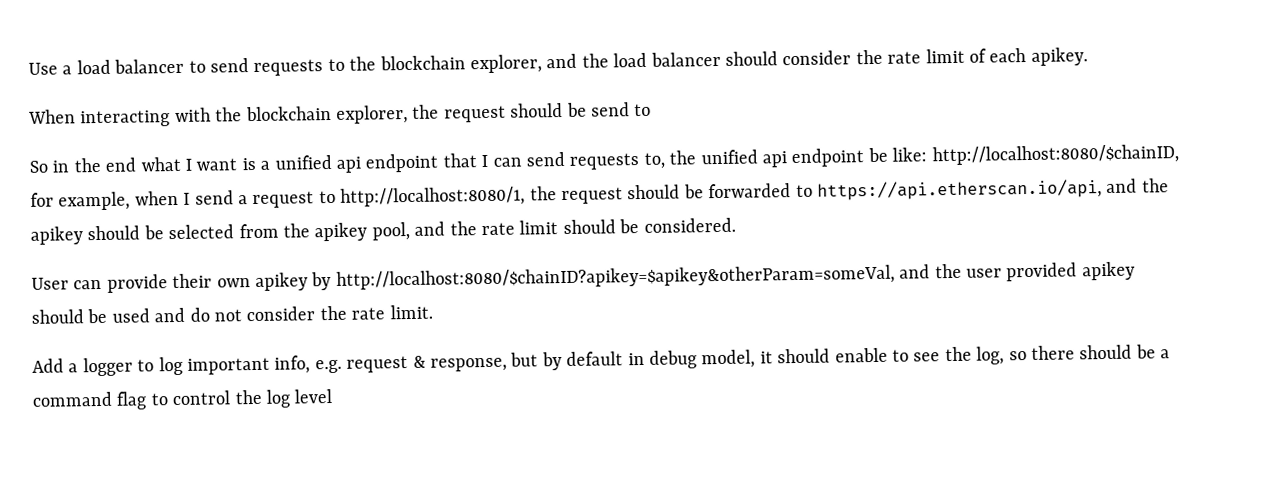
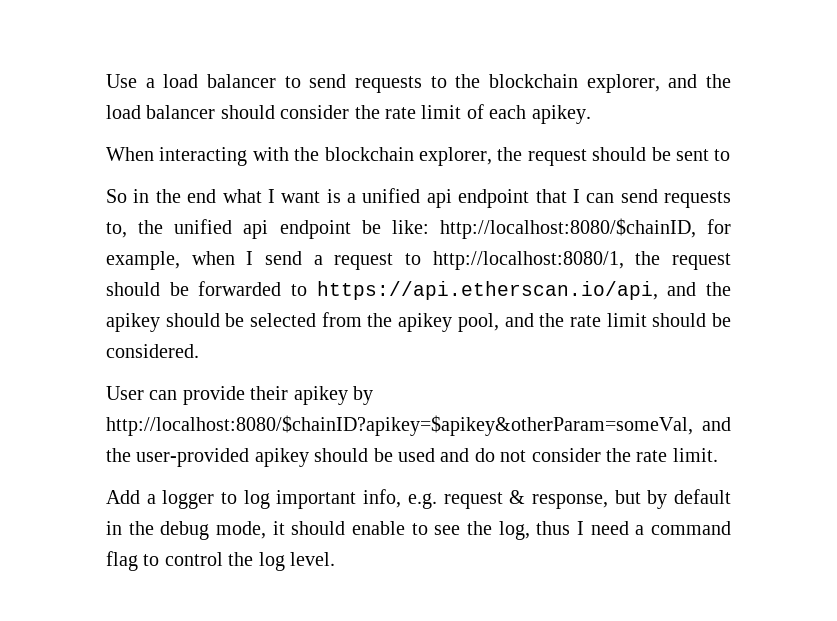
- When interacting with the blockchain explorer, the request should be send to
+ When interacting with the blockchain explorer, the request should be sent to
- User can provide their own apikey by http://localhost:8080/$chainID?apikey=$apikey&otherParam=someVal, and the user provided apikey should be used and do not consider the rate limit.
+ User can provide their apikey by http://localhost:8080/$chainID?apikey=$apikey&otherParam=someVal, and the user-provided apikey should be used and do not consider the rate limit.
- Add a logger to log important info, e.g. request & response, but by default in debug model, it should enable to see the log, so there should be a command flag to control the log level
+ Add a logger to log important info, e.g. request & response, but by default in the debug mode, it should enable to see the log, thus I need a command flag to control the log level.

